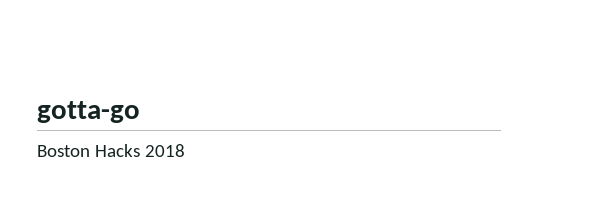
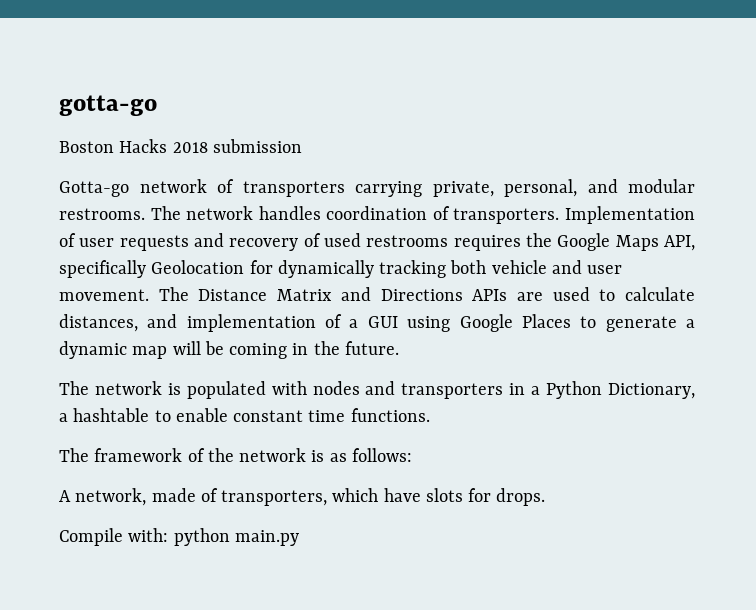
- Boston Hacks 2018
+ Boston Hacks 2018 submission
+ Gotta-go network of transporters carrying private, personal, and modular restrooms. The network handles coordination of transporters. Implementation of user requests and recovery of used restrooms requires the Google Maps API, specifically Geolocation for dynamically tracking both vehicle and user movement. The Distance Matrix and Directions APIs are used to calculate distances, and implementation of a GUI using Google Places to generate a dynamic map will be coming in the future.
+ The network is populated with nodes and transporters in a Python Dictionary, a hashtable to enable constant time functions.
+ The framework of the network is as follows:
+ A network, made of transporters, which have slots for drops.
+ Compile with: python main.py

